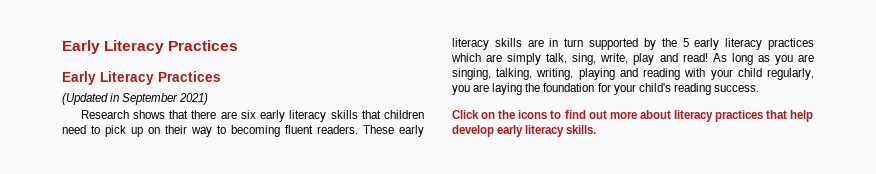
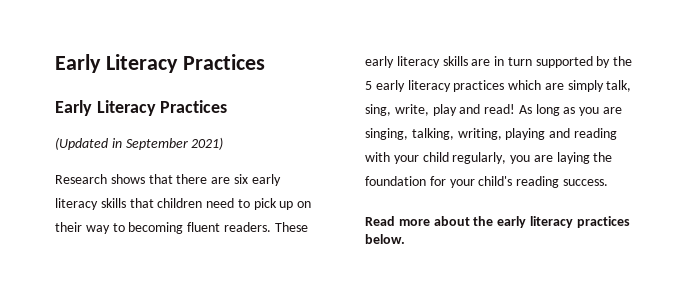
- Click on the icons to find out more about literacy practices that help develop early literacy skills.
+ Read more about the early literacy practices below.

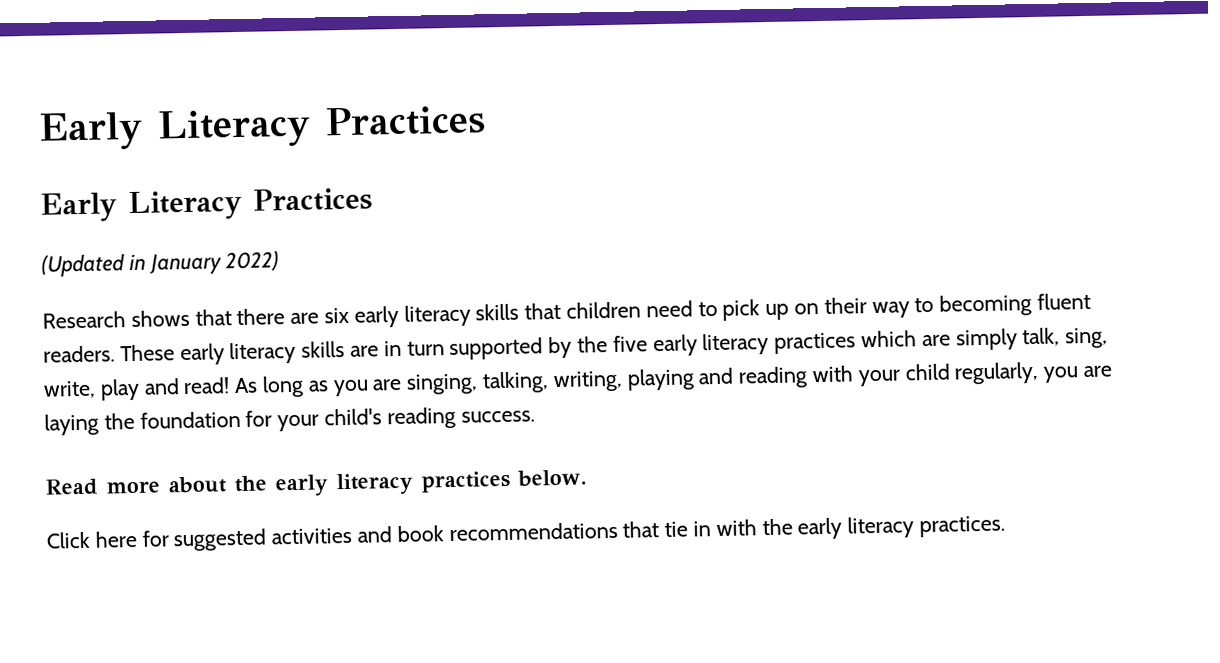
- (Updated in September 2021)
+ (Updated in January 2022)
- These early literacy skills are in turn supported by the 5 early literacy practices which are simply talk, sing, write, play and read!
+ These early literacy skills are in turn supported by the five early literacy practices which are simply talk, sing, write, play and read!
+ Click here for suggested activities and book recommendations that tie in with the early literacy practices.

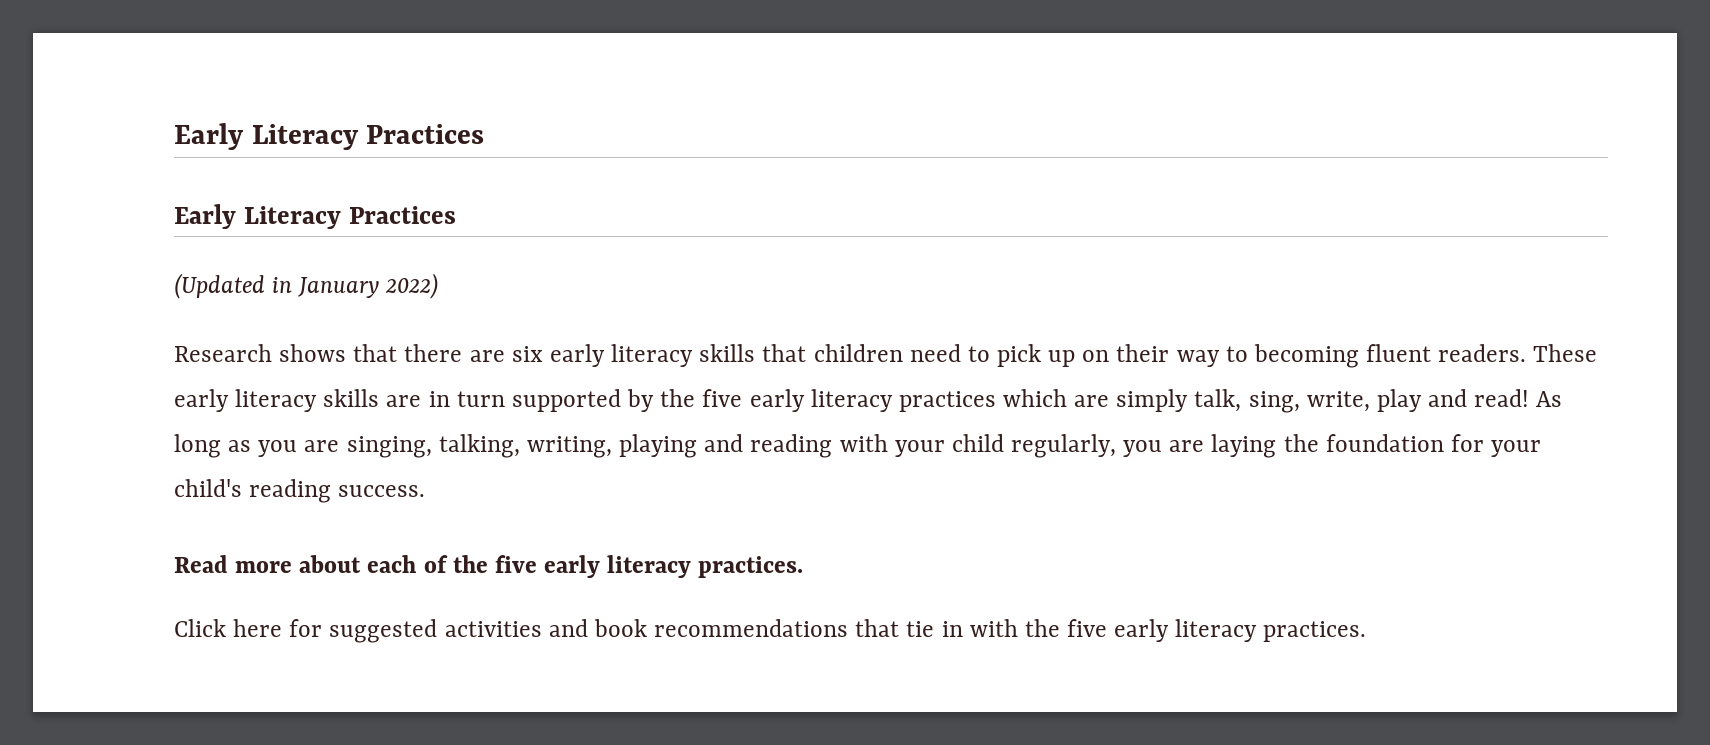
- Read more about the early literacy practices below.
+ Read more about each of the five early literacy practices.
- Click here for suggested activities and book recommendations that tie in with the early literacy practices.
+ Click here for suggested activities and book recommendations that tie in with the five early literacy practices.

